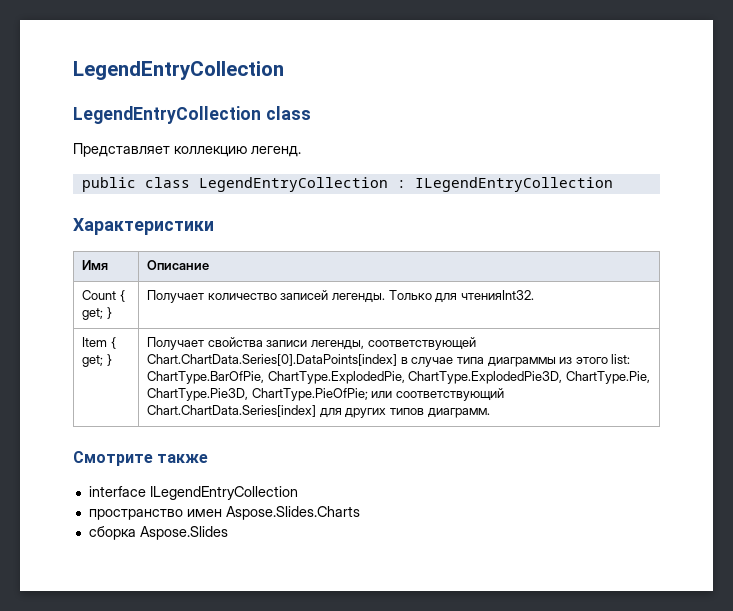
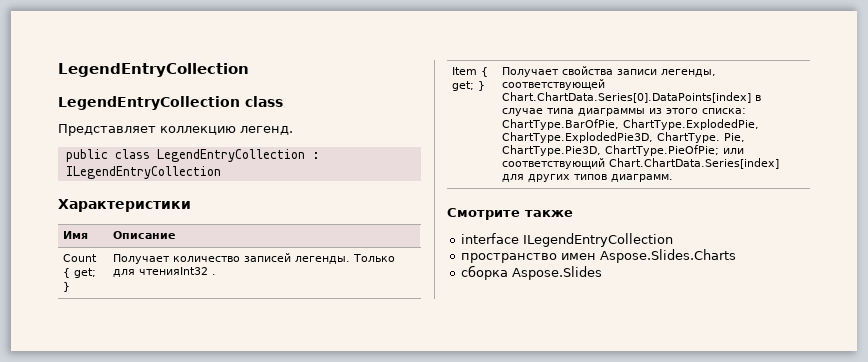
- Count { get; } | Получает количество записей легенды. Только для чтенияInt32.
+ Count { get; } | Получает количество записей легенды. Только для чтенияInt32 .
- Item { get; } | Получает свойства записи легенды, соответствующей Chart.ChartData.Series[0].DataPoints[index] в случае типа диаграммы из этого list: ChartType.BarOfPie, ChartType.ExplodedPie, ChartType.ExplodedPie3D, ChartType.Pie, ChartType.Pie3D, ChartType.PieOfPie; или соответствующий Chart.ChartData.Series[index] для других типов диаграмм.
+ Item { get; } | Получает свойства записи легенды, соответствующей Chart.ChartData.Series[0].DataPoints[index] в случае типа диаграммы из этого списка: ChartType.BarOfPie, ChartType.ExplodedPie, ChartType.ExplodedPie3D, ChartType. Pie, ChartType.Pie3D, ChartType.PieOfPie; или соответствующий Chart.ChartData.Series[index] для других типов диаграмм.

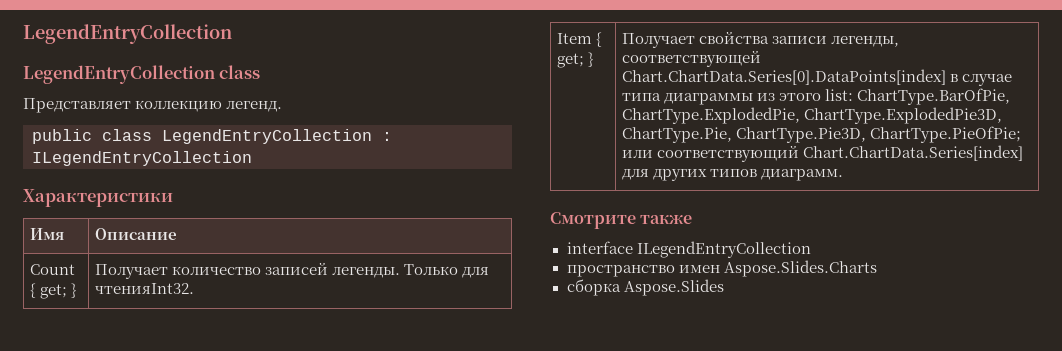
- Count { get; } | Получает количество записей легенды. Только для чтенияInt32 .
+ Count { get; } | Получает количество записей легенды. Только для чтенияInt32.
- Item { get; } | Получает свойства записи легенды, соответствующей Chart.ChartData.Series[0].DataPoints[index] в случае типа диаграммы из этого списка: ChartType.BarOfPie, ChartType.ExplodedPie, ChartType.ExplodedPie3D, ChartType. Pie, ChartType.Pie3D, ChartType.PieOfPie; или соответствующий Chart.ChartData.Series[index] для других типов диаграмм.
+ Item { get; } | Получает свойства записи легенды, соответствующей Chart.ChartData.Series[0].DataPoints[index] в случае типа диаграммы из этого list: ChartType.BarOfPie, ChartType.ExplodedPie, ChartType.ExplodedPie3D, ChartType.Pie, ChartType.Pie3D, ChartType.PieOfPie; или соответствующий Chart.ChartData.Series[index] для других типов диаграмм.

